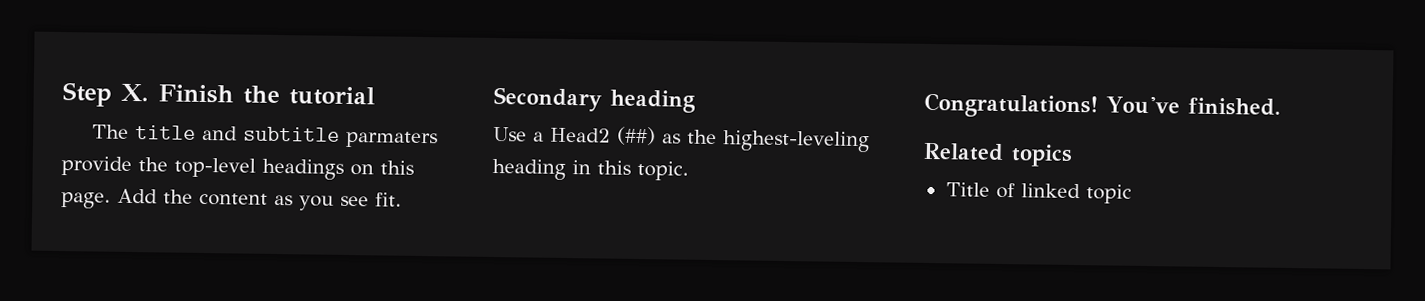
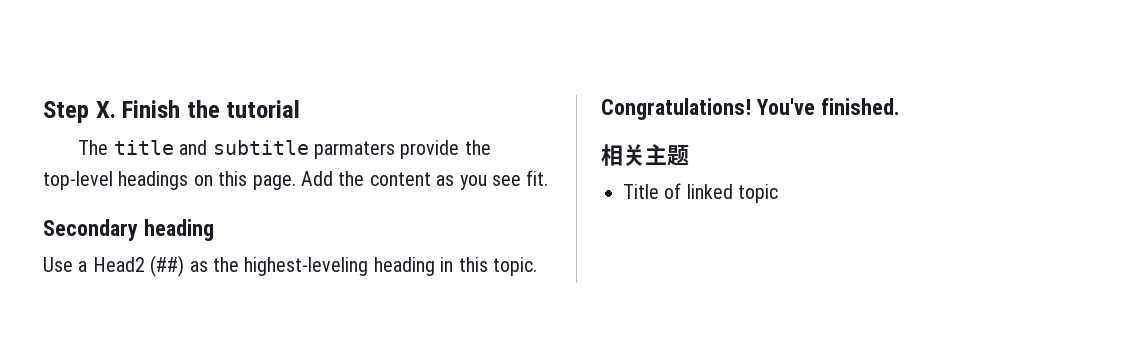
- Related topics
+ 相关主题

